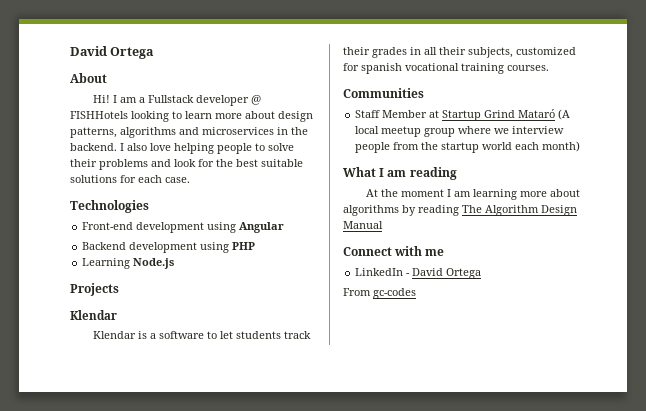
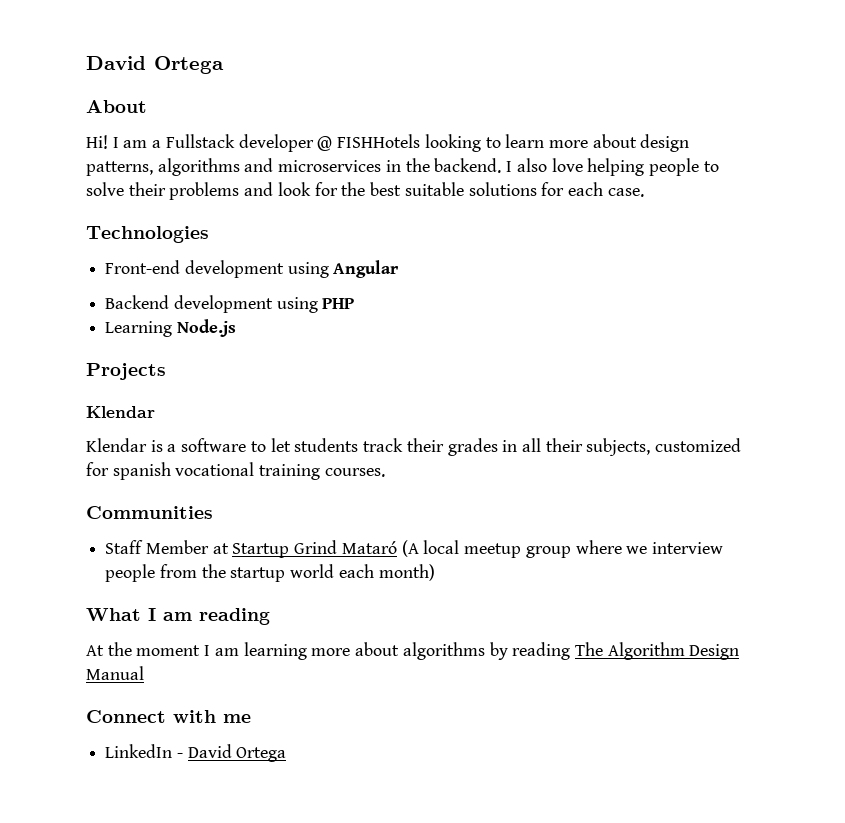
- From gc-codes

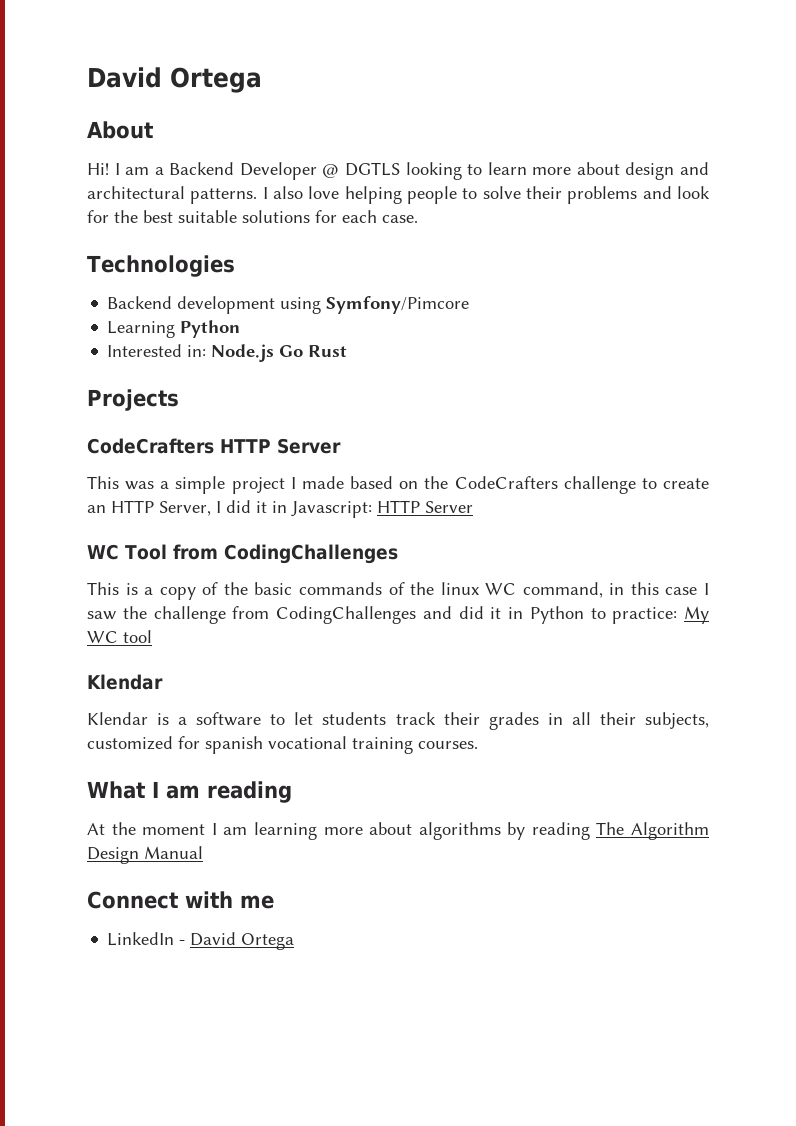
- I am a Fullstack developer @ FISHHotels looking to learn more about design patterns, algorithms and microservices in the backend.
+ I am a Backend Developer @ DGTLS looking to learn more about design and architectural patterns.
- Front-end development using Angular
- Backend development using PHP
+ Backend development using Symfony/Pimcore
- Learning Node.js
+ Learning Python
+ Interested in: Node.js Go Rust
+ CodeCrafters HTTP Server
+ This was a simple project I made based on the CodeCrafters challenge to create an HTTP Server, I did it in Javascript: HTTP Server
+ WC Tool from CodingChallenges
+ This is a copy of the basic commands of the linux WC command, in this case I saw the challenge from CodingChallenges and did it in Python to practice: My WC tool
- Communities
- Staff Member at Startup Grind Mataró (A local meetup group where we interview people from the startup world each month)

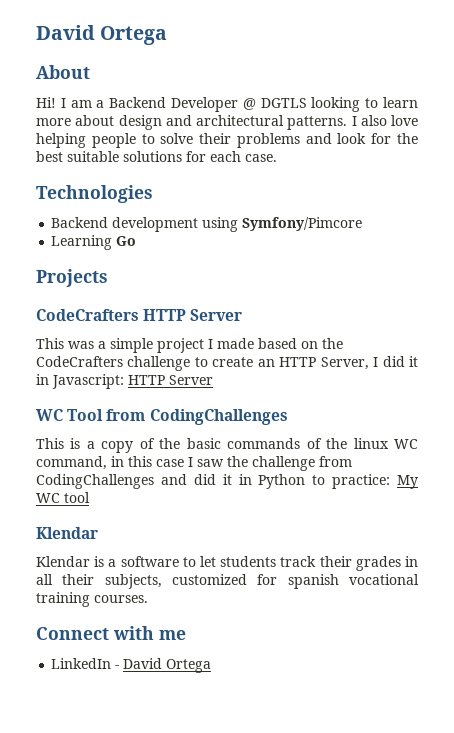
- Learning Python
- Interested in: Node.js Go Rust
+ Learning Go
- What I am reading
- At the moment I am learning more about algorithms by reading The Algorithm Design Manual

